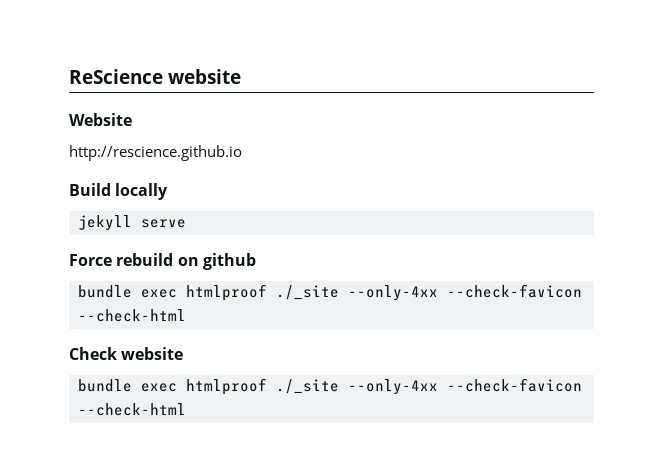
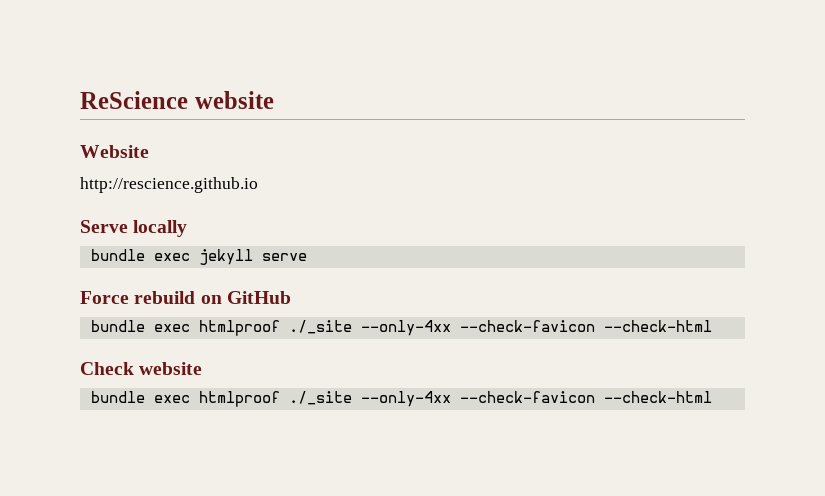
- Build locally
+ Serve locally
- jekyll serve
+ bundle exec jekyll serve
- Force rebuild on github
+ Force rebuild on GitHub

